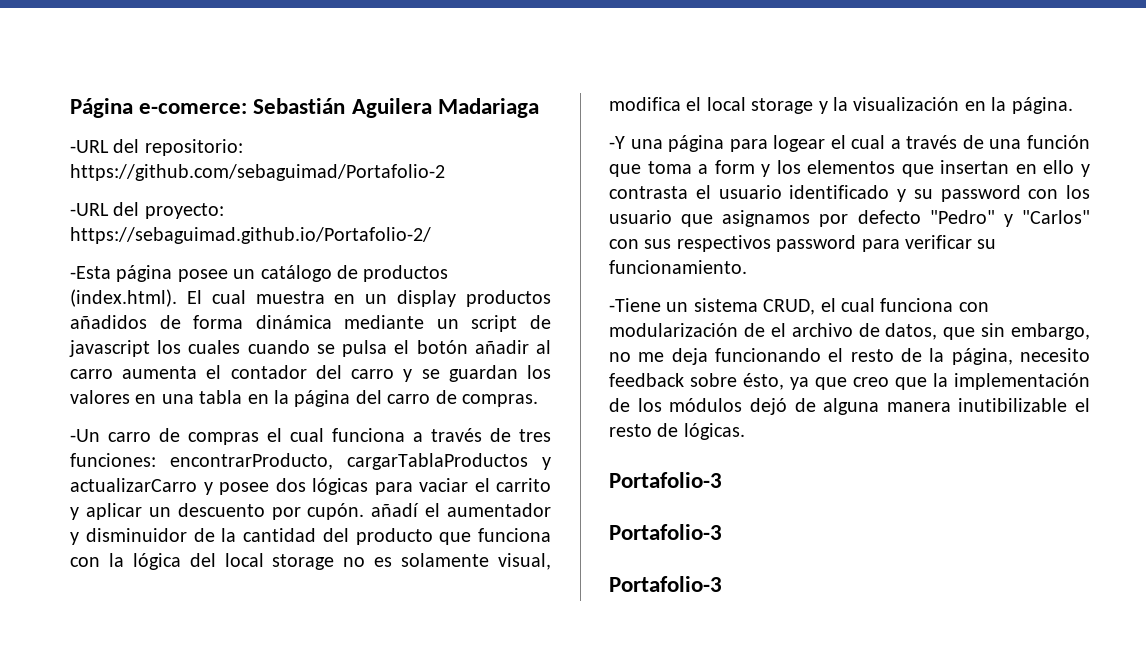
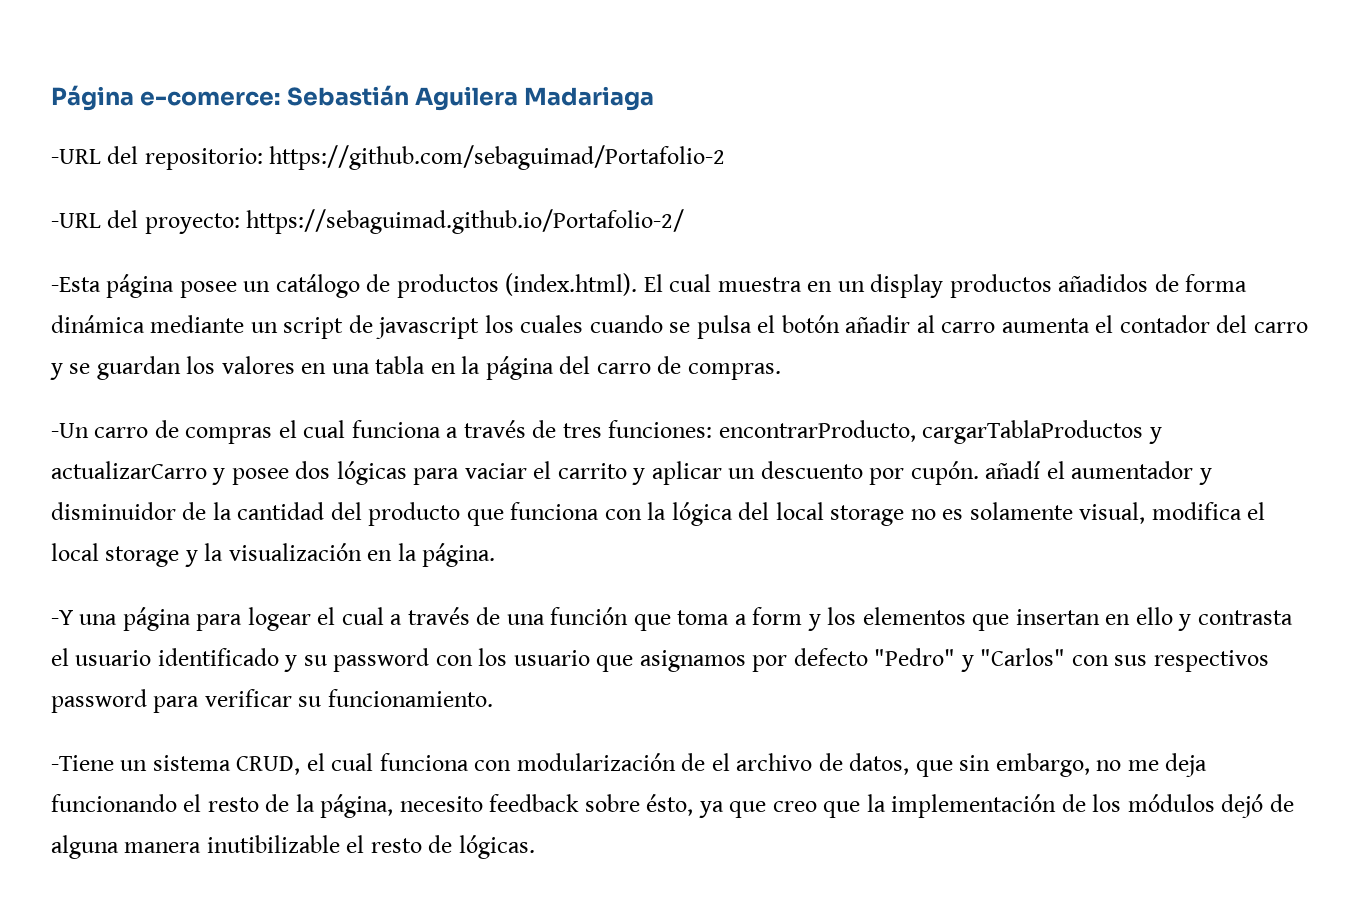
  -Tiene un sistema CRUD, el cual funciona con modularización de el archivo de datos, que sin embargo, no me deja funcionando el resto de la página, necesito feedback sobre ésto, ya que creo que la implementación de los módulos dejó de alguna manera inutibilizable el resto de lógicas.
- Portafolio-3
- Portafolio-3
- Portafolio-3

